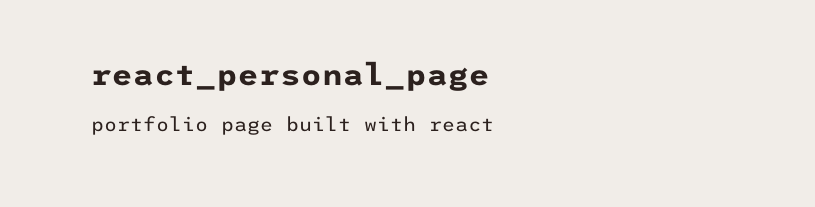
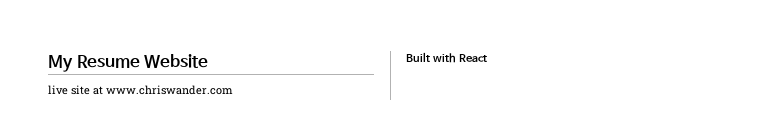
- react_personal_page
- portfolio page built with react
+ My Resume Website
+ live site at www.chriswander.com
+ Built with React

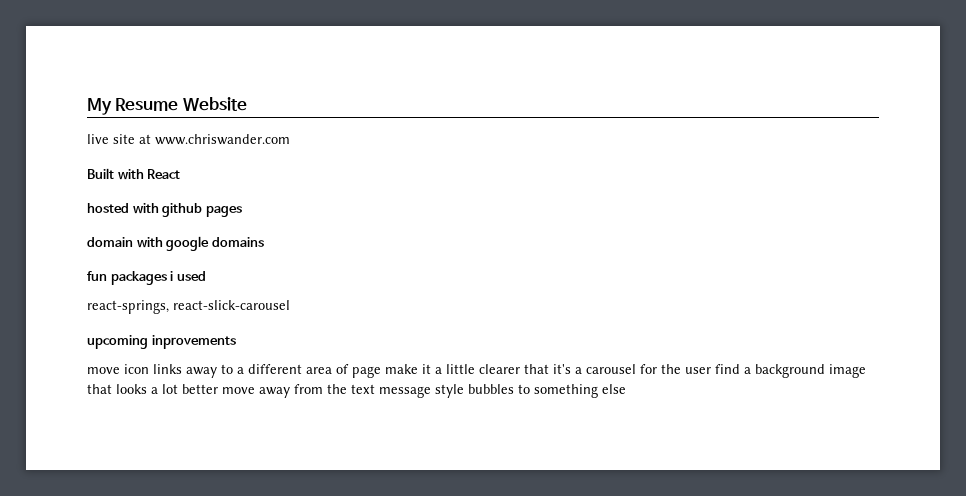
+ hosted with github pages
+ domain with google domains
+ fun packages i used
+ react-springs, react-slick-carousel
+ upcoming inprovements
+ move icon links away to a different area of page make it a little clearer that it's a carousel for the user find a background image that looks a lot better move away from the text message style bubbles to something else

